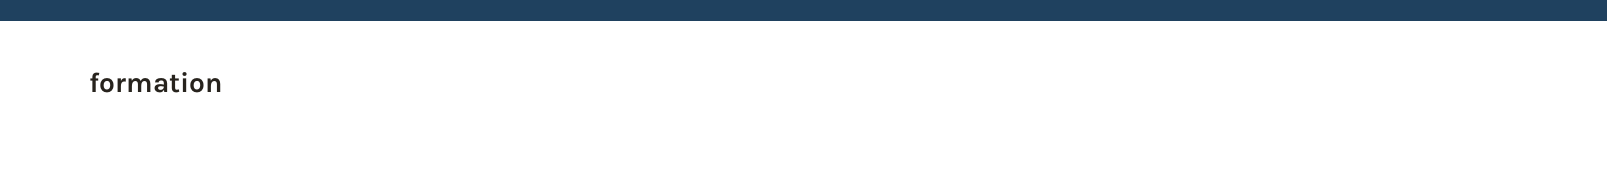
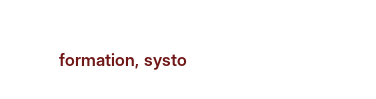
- formation
+ formation, systo

